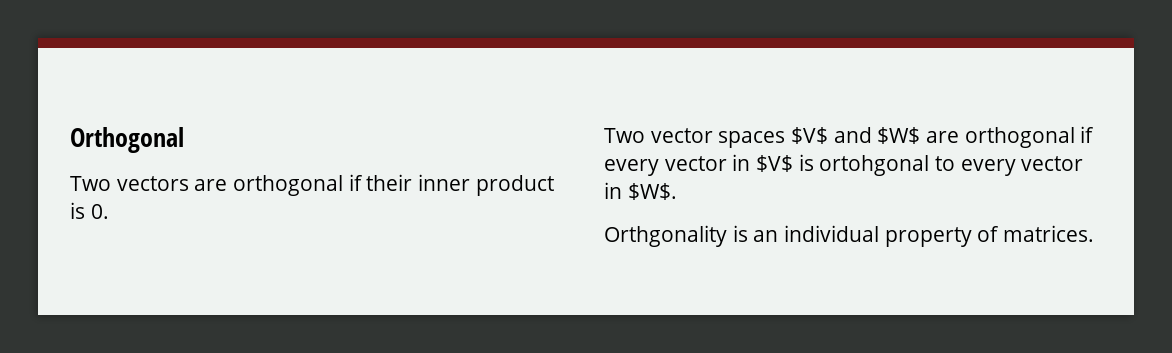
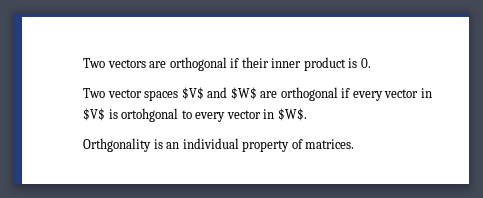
- Orthogonal

